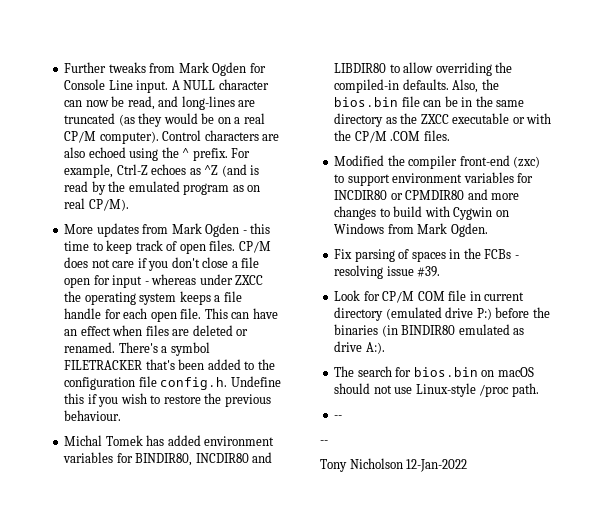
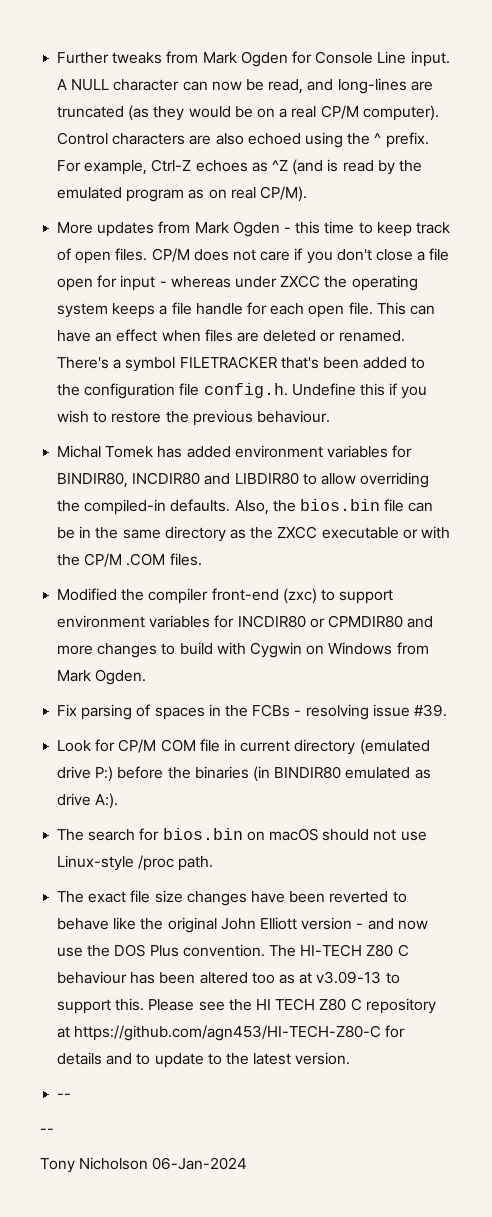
+ The exact file size changes have been reverted to behave like the original John Elliott version - and now use the DOS Plus convention. The HI-TECH Z80 C behaviour has been altered too as at v3.09-13 to support this. Please see the HI TECH Z80 C repository at https://github.com/agn453/HI-TECH-Z80-C for details and to update to the latest version.
- Tony Nicholson 12-Jan-2022
+ Tony Nicholson 06-Jan-2024

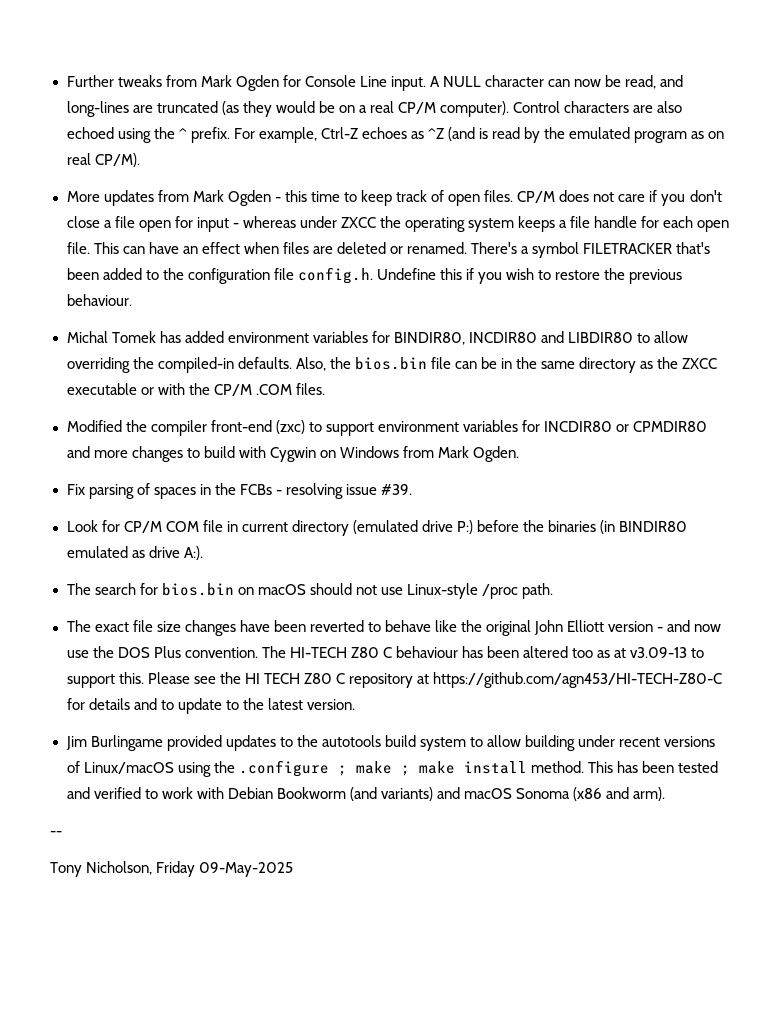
  Please see the HI TECH Z80 C repository at https://github.com/agn453/HI-TECH-Z80-C for details and to update to the latest version.
- --
+ Jim Burlingame provided updates to the autotools build system to allow building under recent versions of Linux/macOS using the .configure ; make ; make install method. This has been tested and verified to work with Debian Bookworm (and variants) and macOS Sonoma (x86 and arm).
- Tony Nicholson 06-Jan-2024
+ Tony Nicholson, Friday 09-May-2025

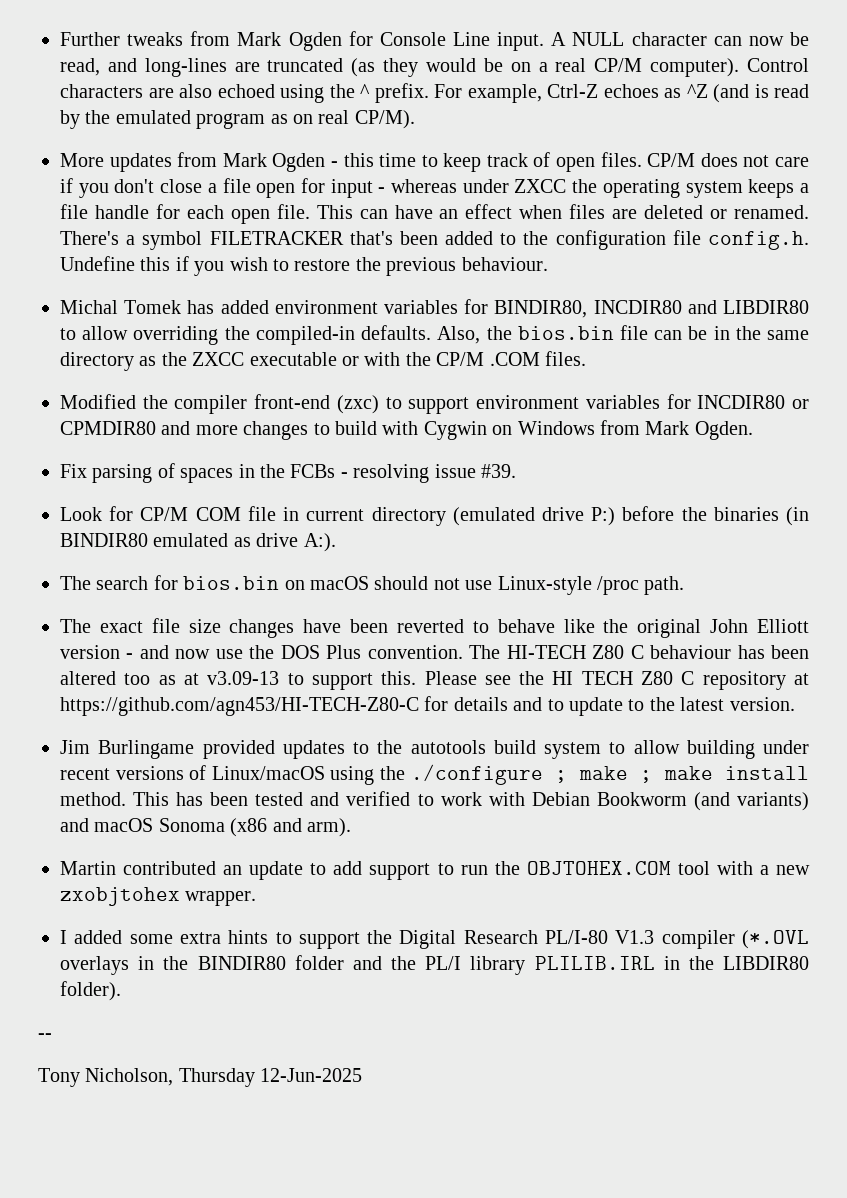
- Jim Burlingame provided updates to the autotools build system to allow building under recent versions of Linux/macOS using the .configure ; make ; make install method.
+ Jim Burlingame provided updates to the autotools build system to allow building under recent versions of Linux/macOS using the ./configure ; make ; make install method.
+ Martin contributed an update to add support to run the OBJTOHEX.COM tool with a new zxobjtohex wrapper.
+ I added some extra hints to support the Digital Research PL/I-80 V1.3 compiler (*.OVL overlays in the BINDIR80 folder and the PL/I library PLILIB.IRL in the LIBDIR80 folder).
- Tony Nicholson, Friday 09-May-2025
+ Tony Nicholson, Thursday 12-Jun-2025

